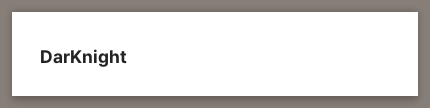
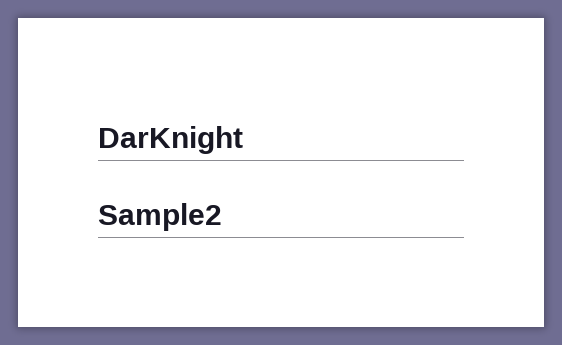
+ Sample2

